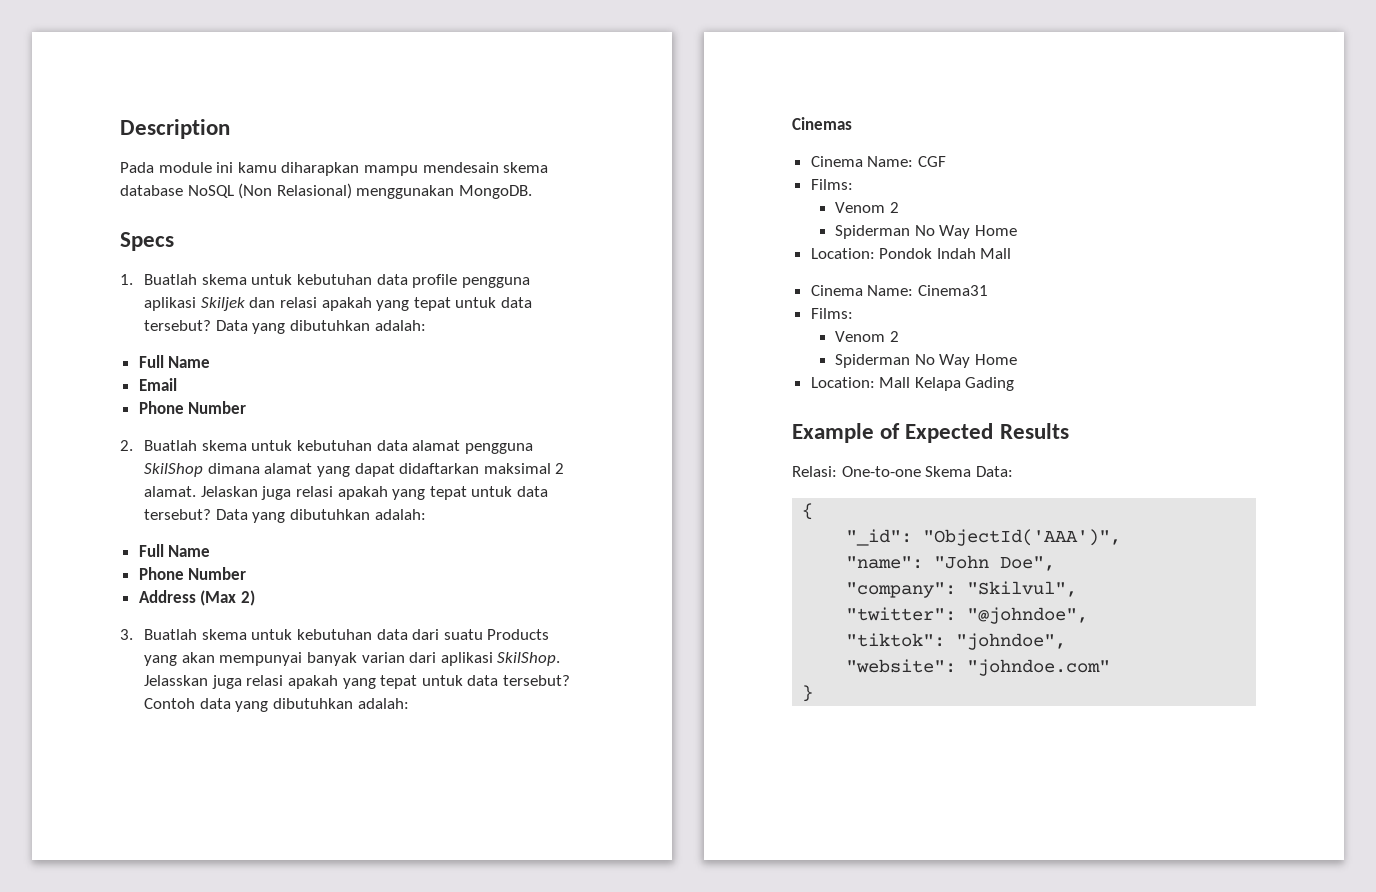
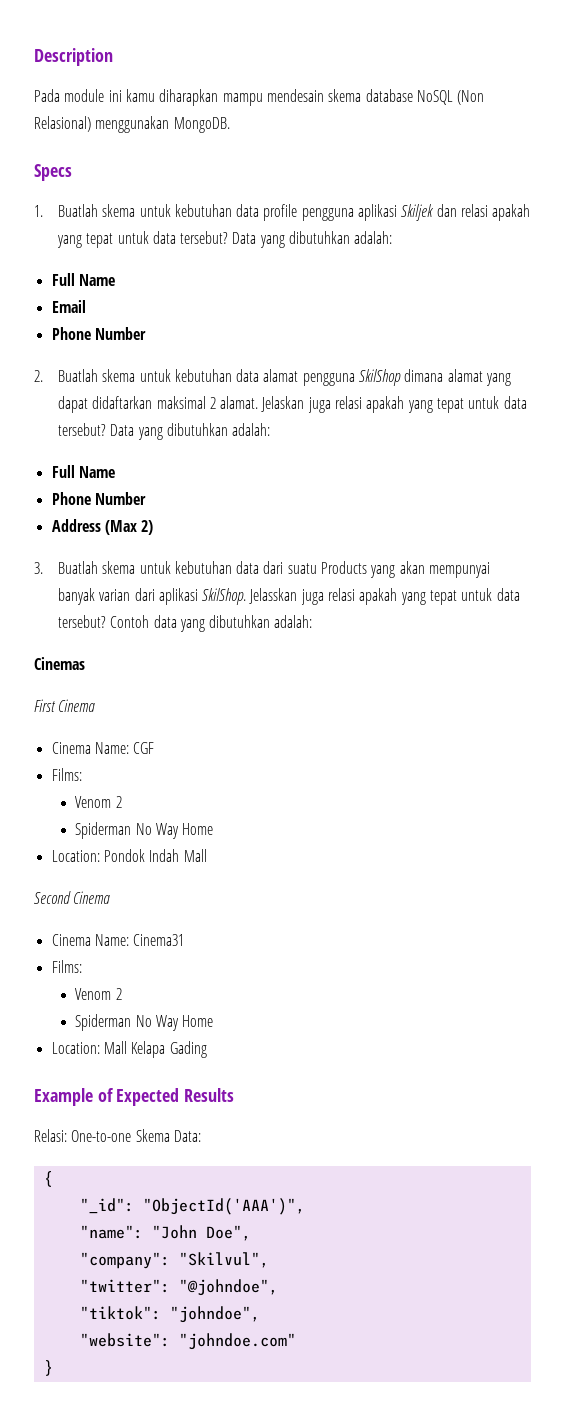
+ First Cinema
+ Second Cinema

